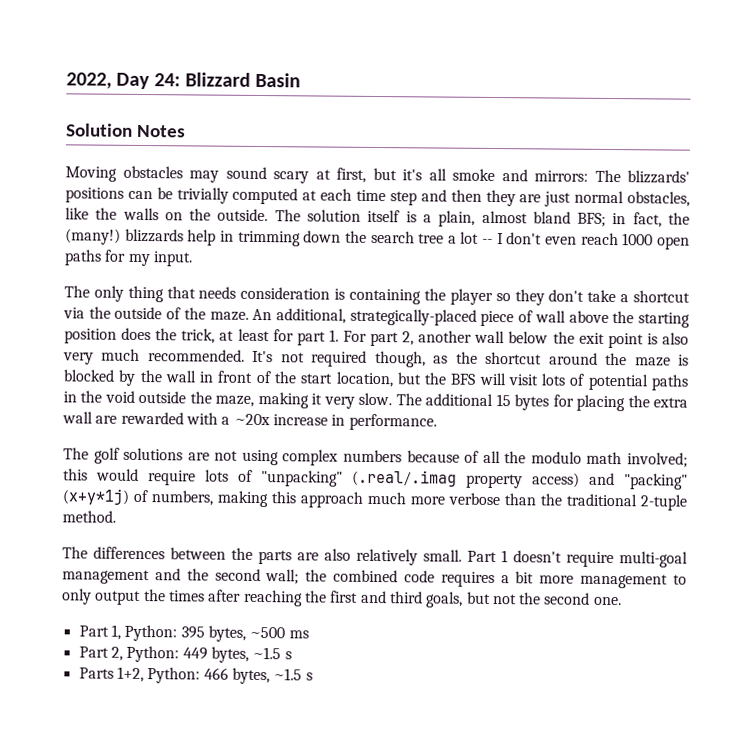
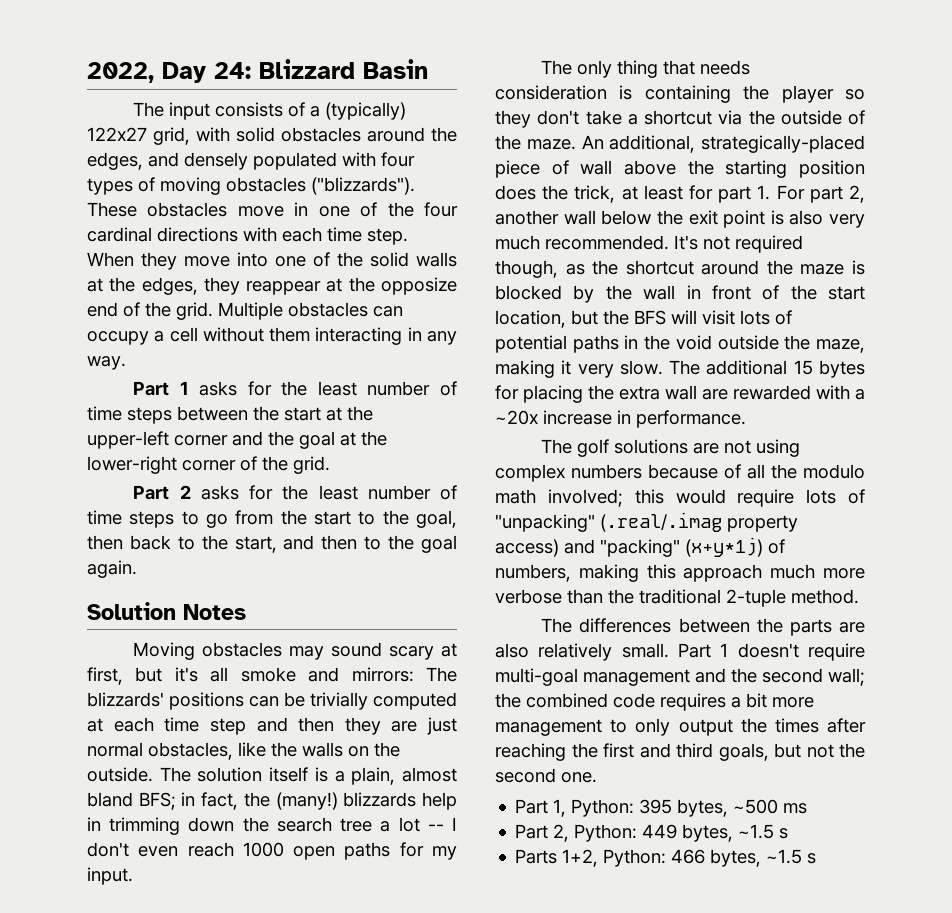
+ The input consists of a (typically) 122x27 grid, with solid obstacles around the edges, and densely populated with four types of moving obstacles ("blizzards"). These obstacles move in one of the four cardinal directions with each time step. When they move into one of the solid walls at the edges, they reappear at the opposize end of the grid. Multiple obstacles can occupy a cell without them interacting in any way.
+ Part 1 asks for the least number of time steps between the start at the upper-left corner and the goal at the lower-right corner of the grid.
+ Part 2 asks for the least number of time steps to go from the start to the goal, then back to the start, and then to the goal again.

